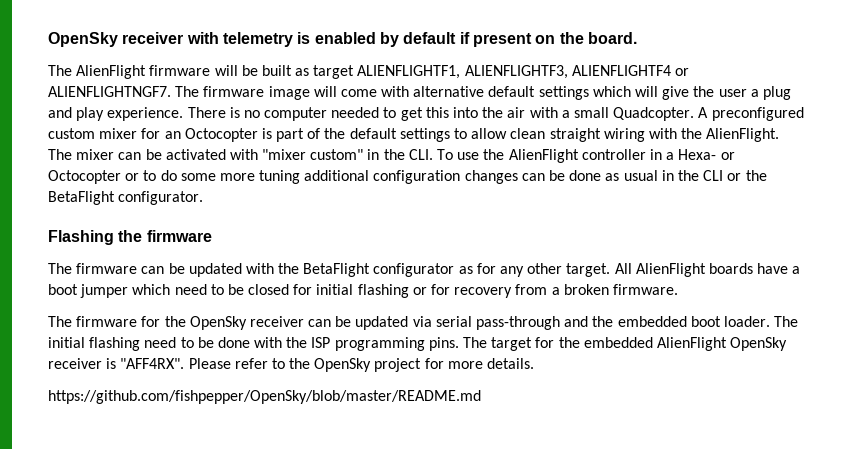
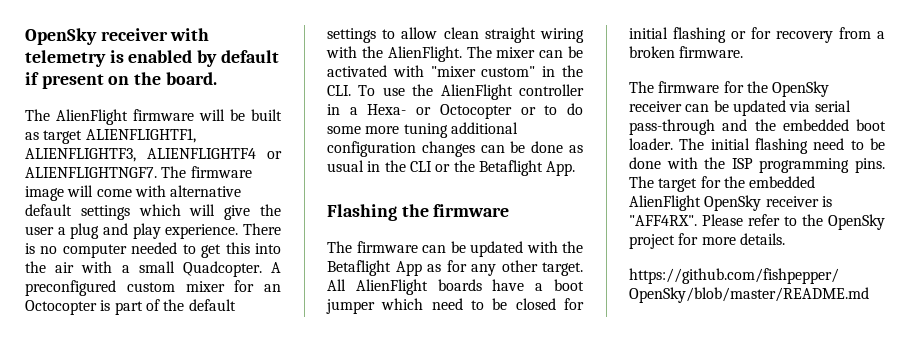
- The mixer can be activated with "mixer custom" in the CLI. To use the AlienFlight controller in a Hexa- or Octocopter or to do some more tuning additional configuration changes can be done as usual in the CLI or the BetaFlight configurator.
+ The mixer can be activated with "mixer custom" in the CLI. To use the AlienFlight controller in a Hexa- or Octocopter or to do some more tuning additional configuration changes can be done as usual in the CLI or the Betaflight App.
- The firmware can be updated with the BetaFlight configurator as for any other target.
+ The firmware can be updated with the Betaflight App as for any other target.

